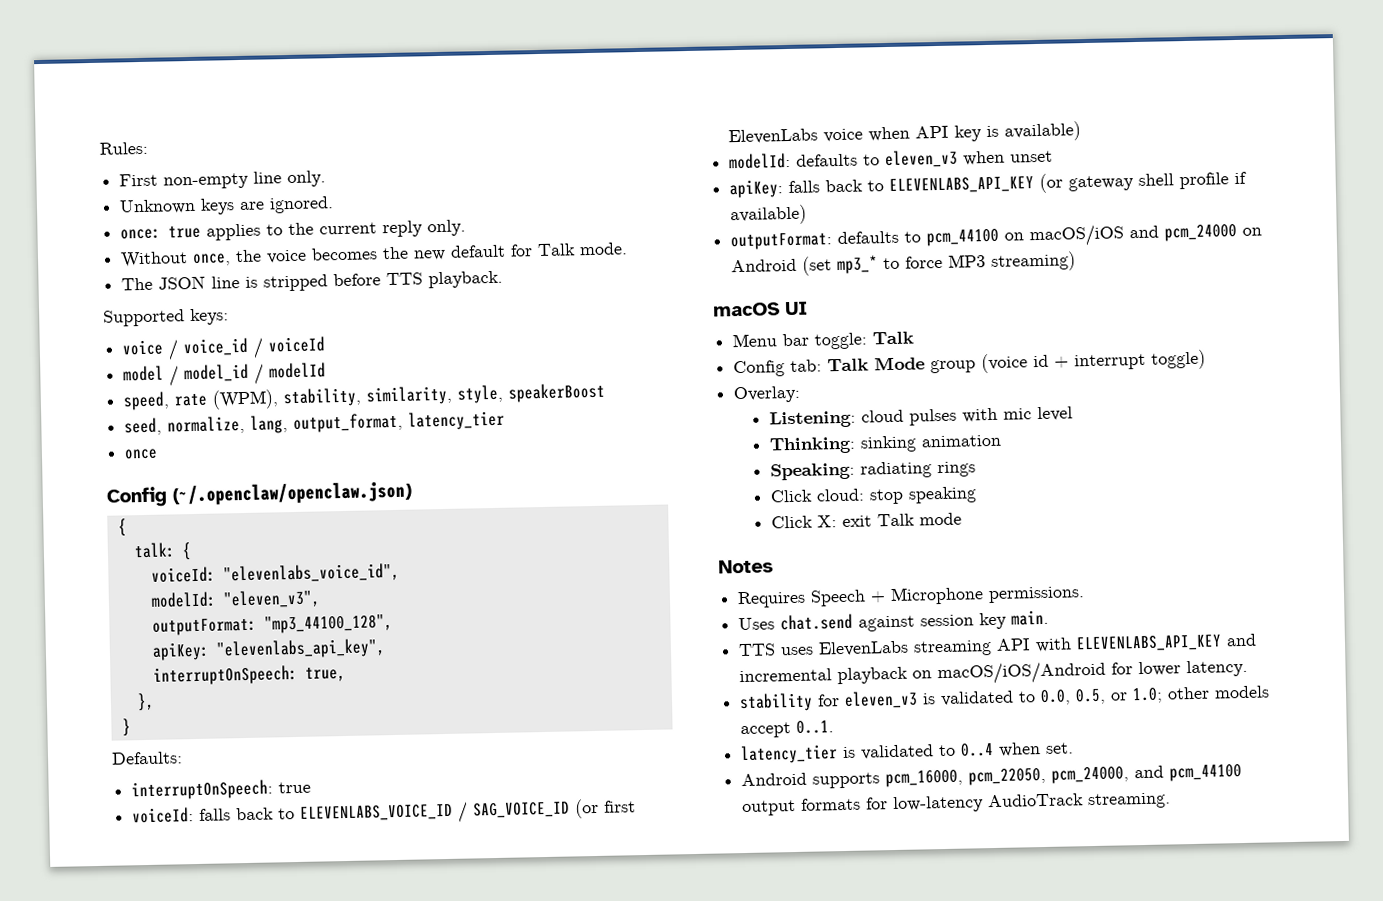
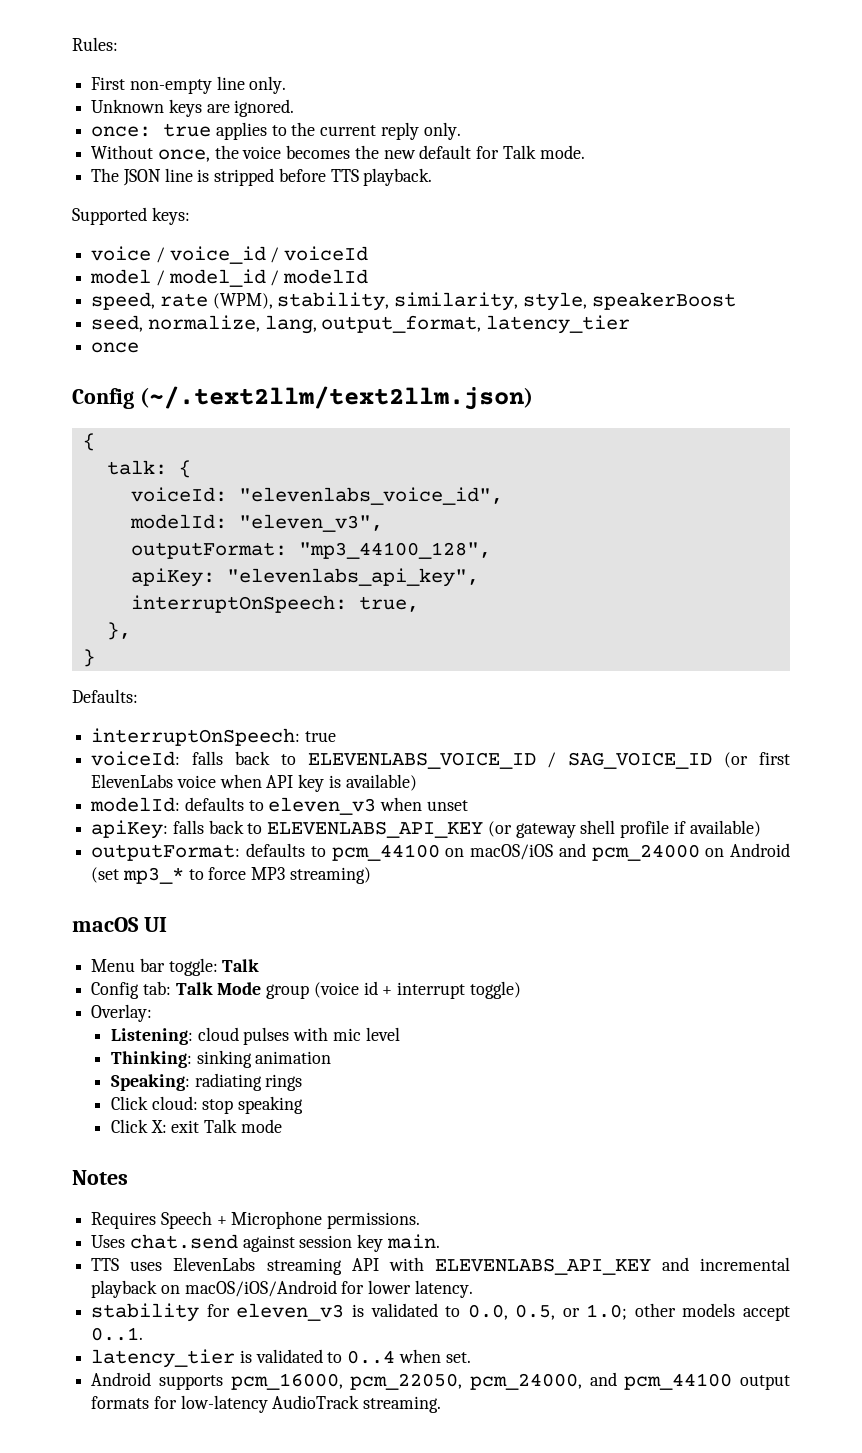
- Config (~/.openclaw/openclaw.json)
+ Config (~/.text2llm/text2llm.json)

